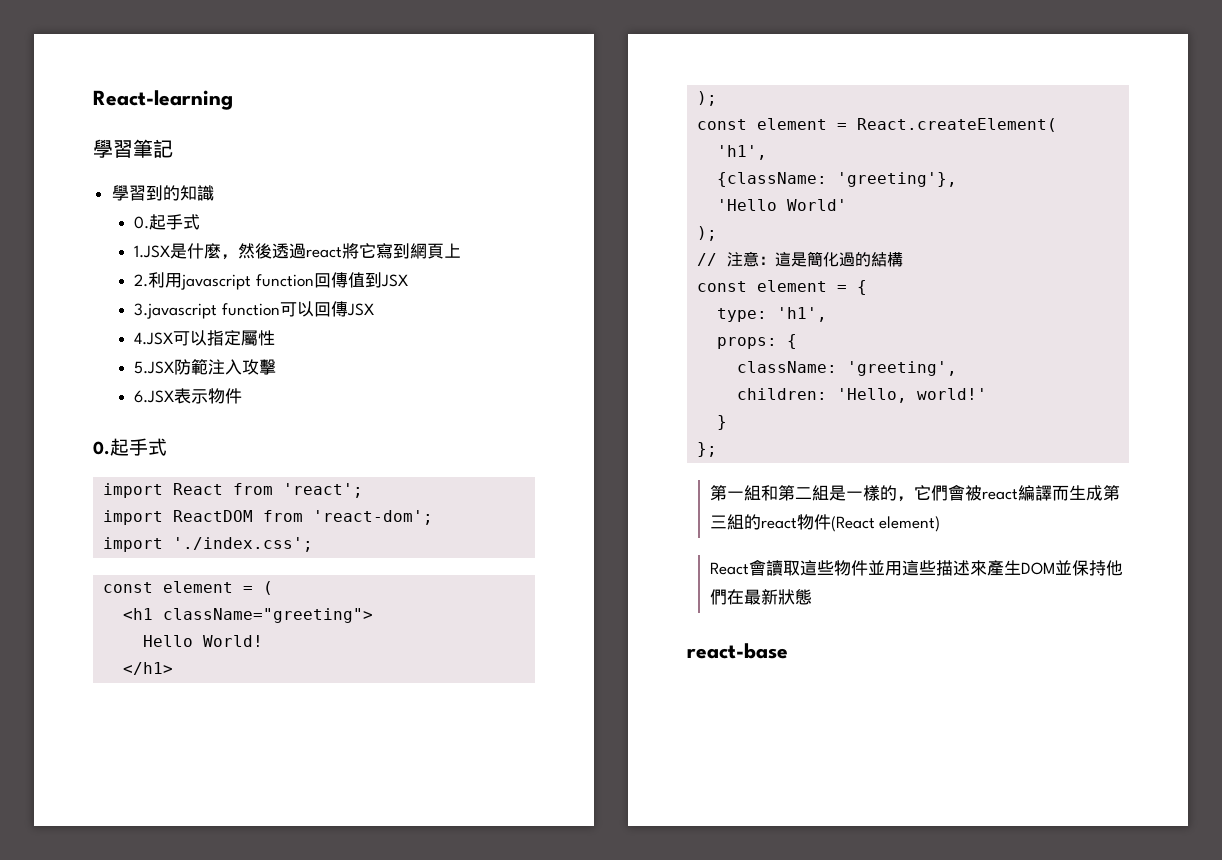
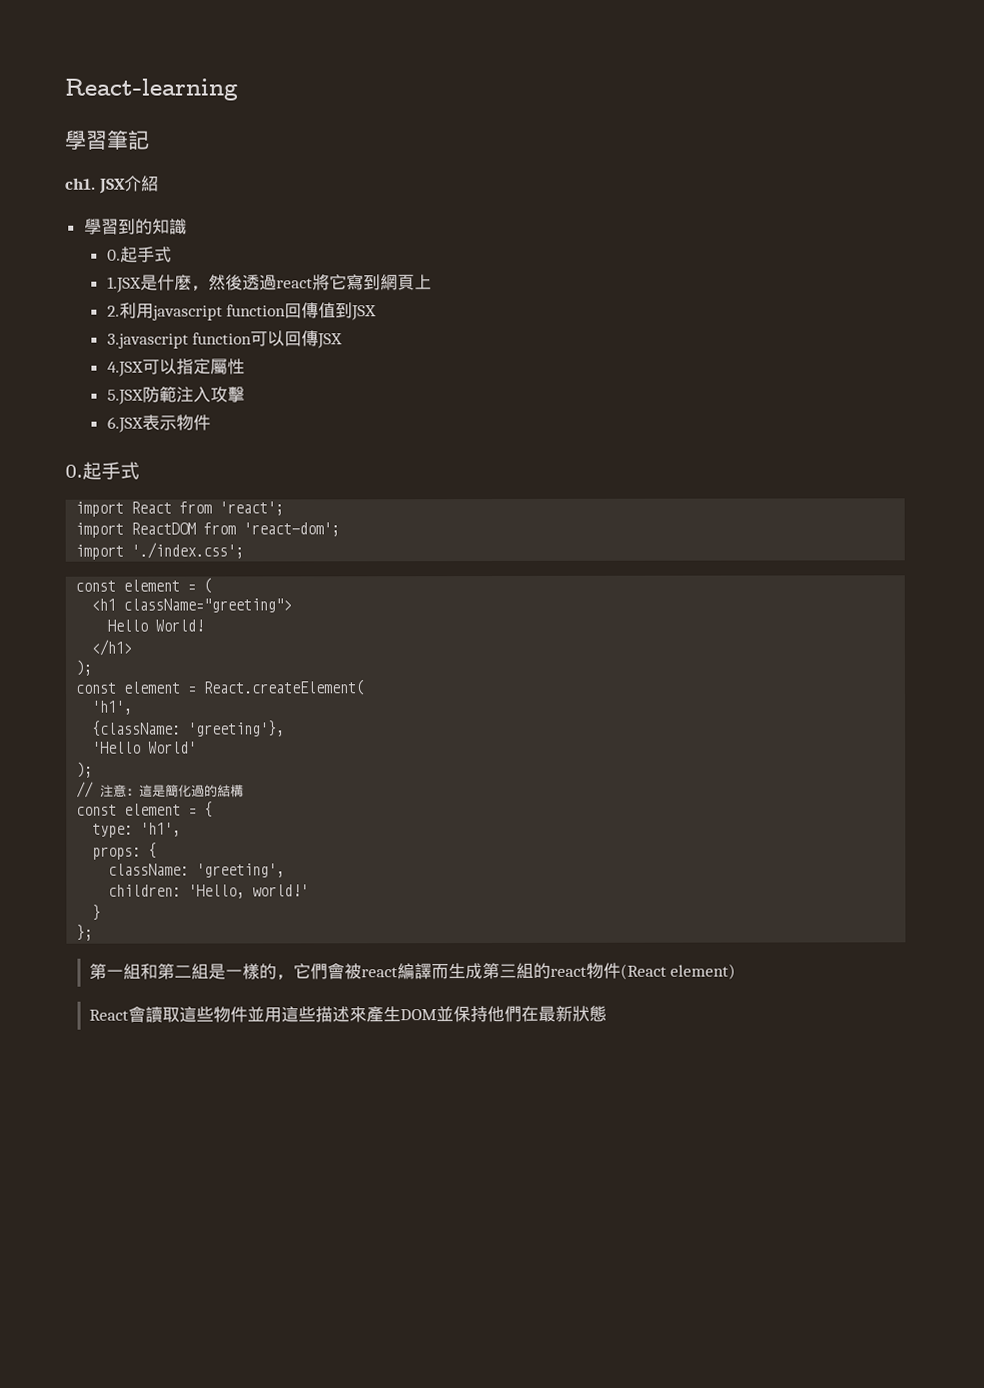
+ ch1. JSX介紹
- react-base

